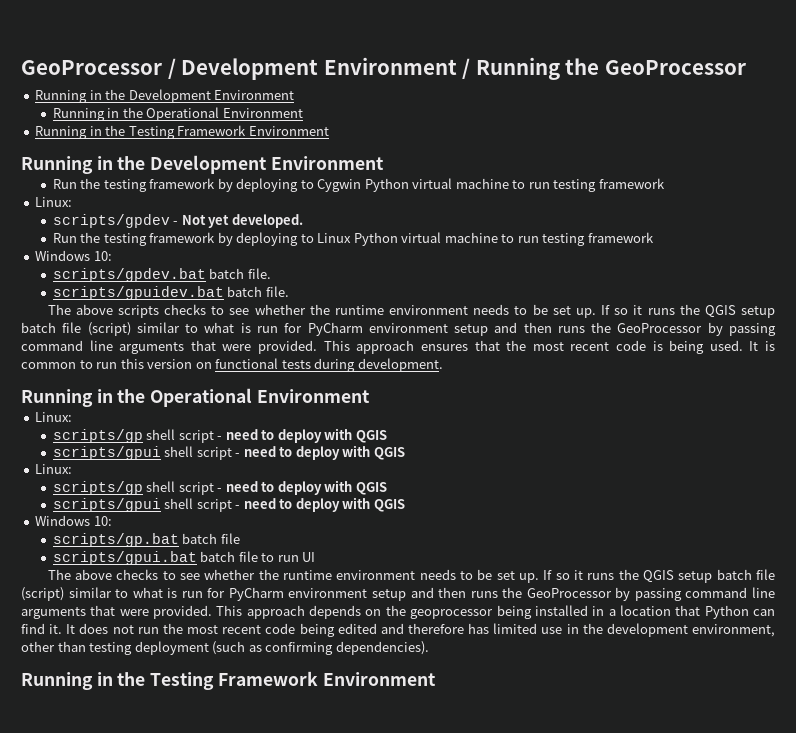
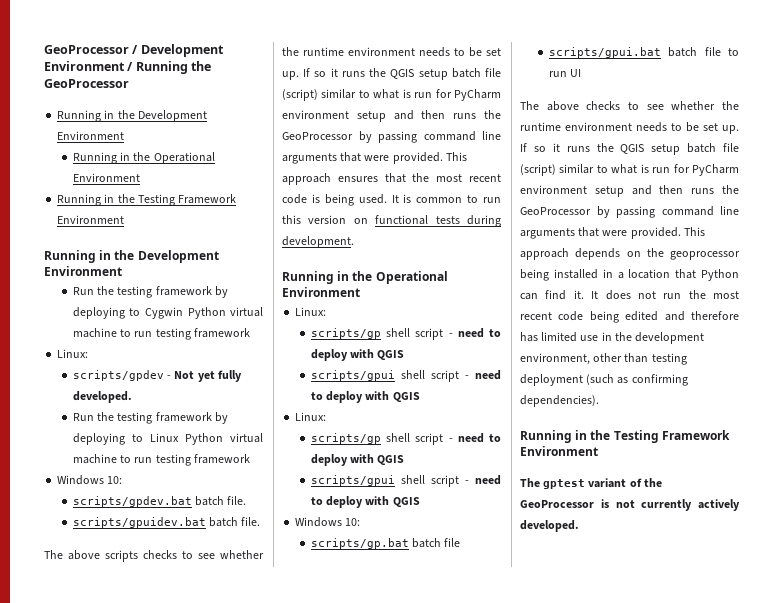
- scripts/gpdev - Not yet developed.
+ scripts/gpdev - Not yet fully developed.
+ The gptest variant of the GeoProcessor is not currently actively developed.

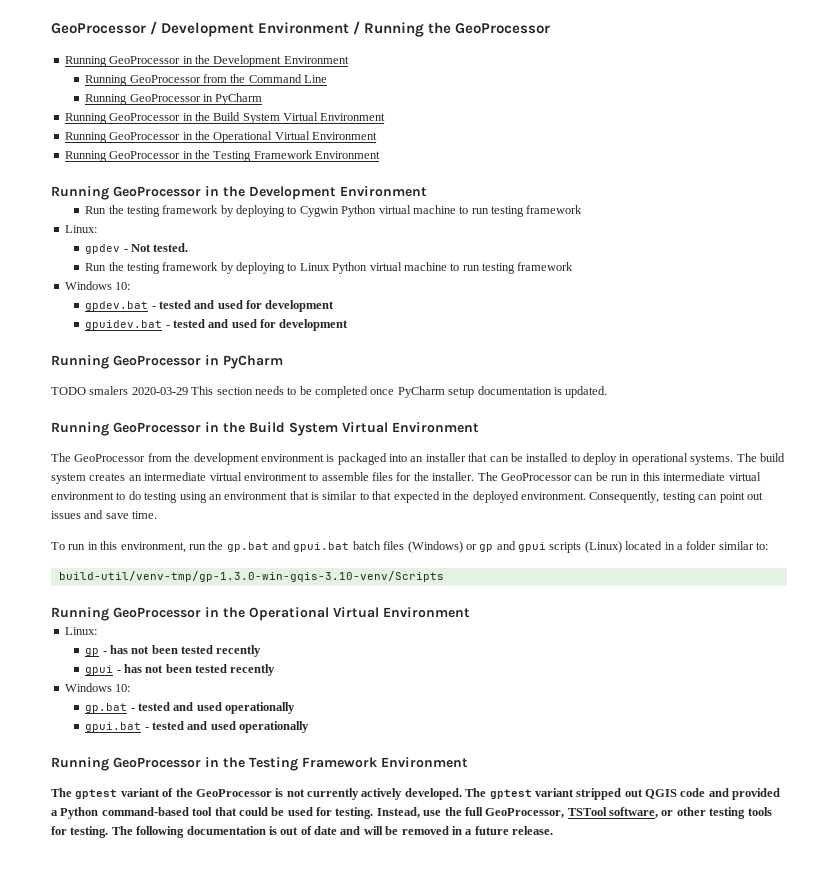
  GeoProcessor / Development Environment / Running the GeoProcessor
- Running in the Development Environment
- Running in the Operational Environment
- Running in the Testing Framework Environment
- Running in the Development Environment
+ Running GeoProcessor in the Development Environment
+ Running GeoProcessor from the Command Line
+ Running GeoProcessor in PyCharm
+ Running GeoProcessor in the Build System Virtual Environment
+ Running GeoProcessor in the Operational Virtual Environment
+ Running GeoProcessor in the Testing Framework Environment
+ Running GeoProcessor in the Development Environment
- scripts/gpdev - Not yet fully developed.
+ gpdev - Not tested.
- scripts/gpdev.bat batch file.
- scripts/gpuidev.bat batch file.
- The above scripts checks to see whether the runtime environment needs to be set up. If so it runs the QGIS setup batch file (script) similar to what is run for PyCharm environment setup and then runs the GeoProcessor by passing command line arguments that were provided. This approach ensures that the most recent code is being used. It is common to run this version on functional tests during development.
- Running in the Operational Environment
+ gpdev.bat - tested and used for development
+ gpuidev.bat - tested and used for development
+ Running GeoProcessor in PyCharm
+ TODO smalers 2020-03-29 This section needs to be completed once PyCharm setup documentation is updated.
+ Running GeoProcessor in the Build System Virtual Environment
+ The GeoProcessor from the development environment is packaged into an installer that can be installed to deploy in operational systems. The build system creates an intermediate virtual environment to assemble files for the installer. The GeoProcessor can be run in this intermediate virtual environment to do testing using an environment that is similar to that expected in the deployed environment. Consequently, testing can point out issues and save time.
+ To run in this environment, run the gp.bat and gpui.bat batch files (Windows) or gp and gpui scripts (Linux) located in a folder similar to:
+ build-util/venv-tmp/gp-1.3.0-win-gqis-3.10-venv/Scripts
+ Running GeoProcessor in the Operational Virtual Environment
  Linux:
- scripts/gp shell script - need to deploy with QGIS
- scripts/gpui shell script - need to deploy with QGIS
- Linux:
- scripts/gp shell script - need to deploy with QGIS
- scripts/gpui shell script - need to deploy with QGIS
+ gp - has not been tested recently
+ gpui - has not been tested recently
  Windows 10:
- scripts/gp.bat batch file
- scripts/gpui.bat batch file to run UI
- The above checks to see whether the runtime environment needs to be set up. If so it runs the QGIS setup batch file (script) similar to what is run for PyCharm environment setup and then runs the GeoProcessor by passing command line arguments that were provided. This approach depends on the geoprocessor being installed in a location that Python can find it. It does not run the most recent code being edited and therefore has limited use in the development environment, other than testing deployment (such as confirming dependencies).
- Running in the Testing Framework Environment
+ gp.bat - tested and used operationally
+ gpui.bat - tested and used operationally
+ Running GeoProcessor in the Testing Framework Environment
+ The gptest variant stripped out QGIS code and provided a Python command-based tool that could be used for testing. Instead, use the full GeoProcessor, TSTool software, or other testing tools for testing. The following documentation is out of date and will be removed in a future release.

